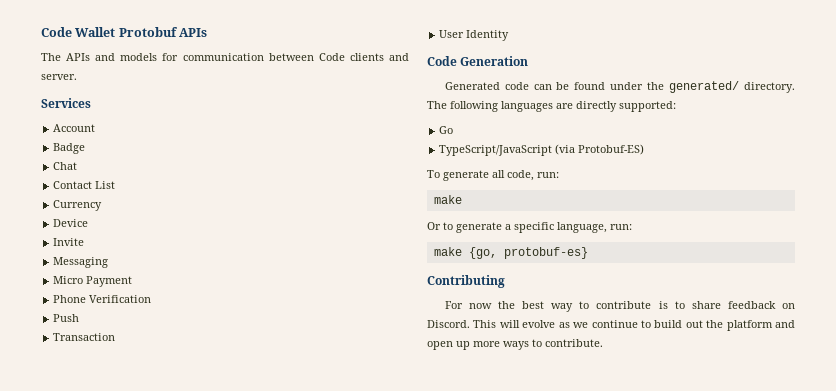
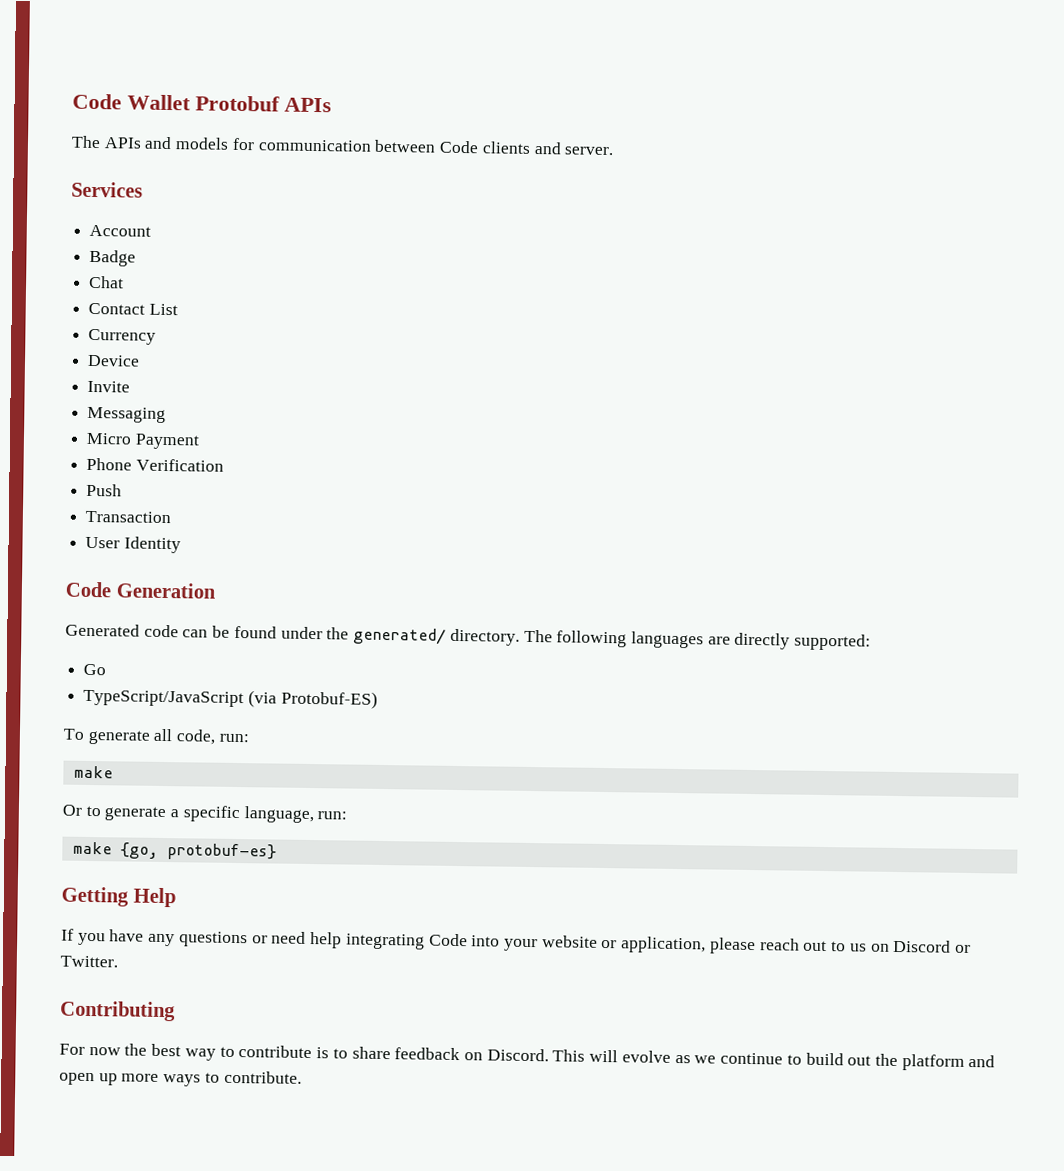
+ Getting Help
+ If you have any questions or need help integrating Code into your website or application, please reach out to us on Discord or Twitter.

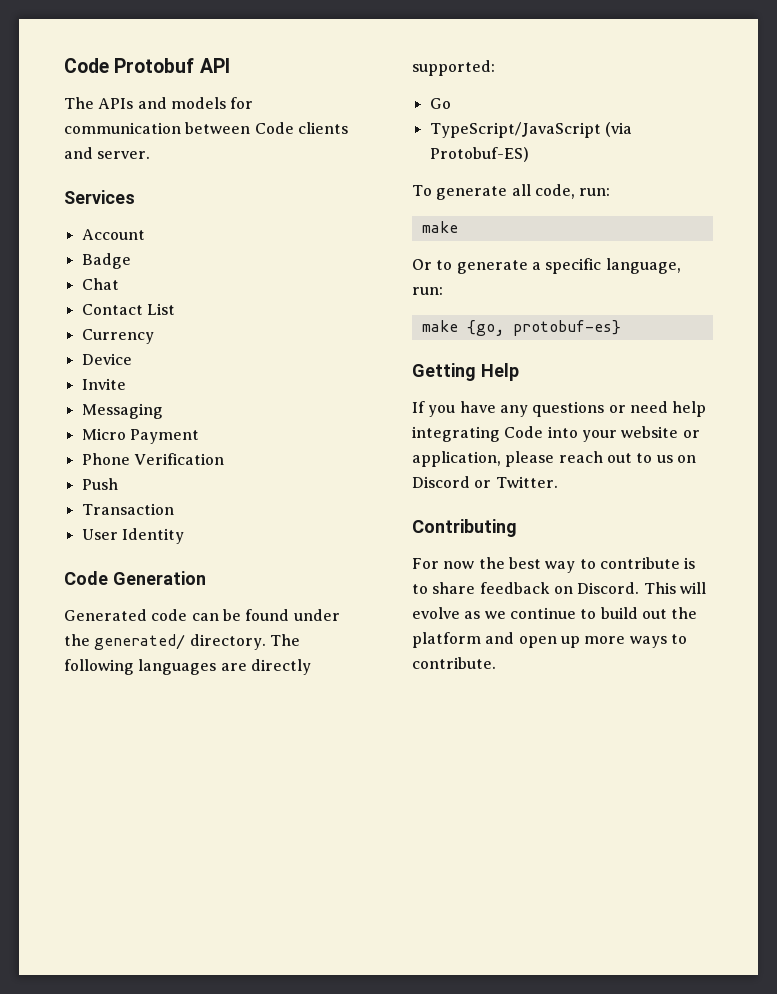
- Code Wallet Protobuf APIs
+ Code Protobuf API

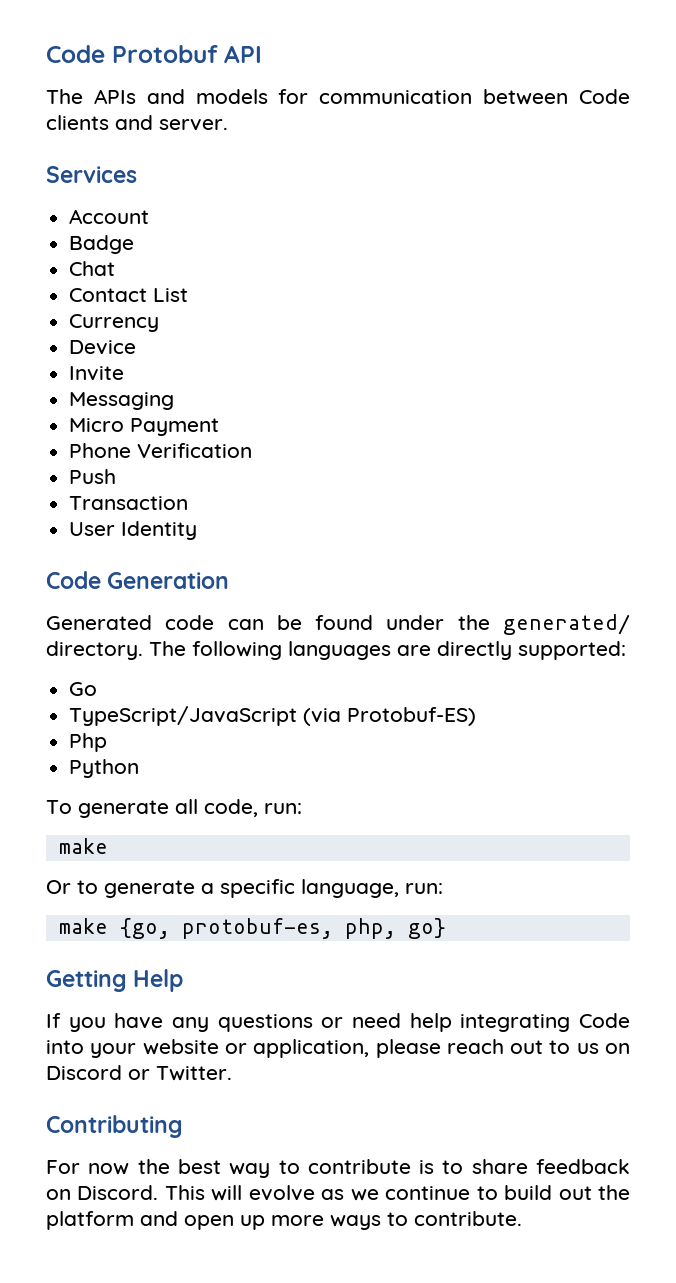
+ Php
+ Python
- make {go, protobuf-es}
+ make {go, protobuf-es, php, go}

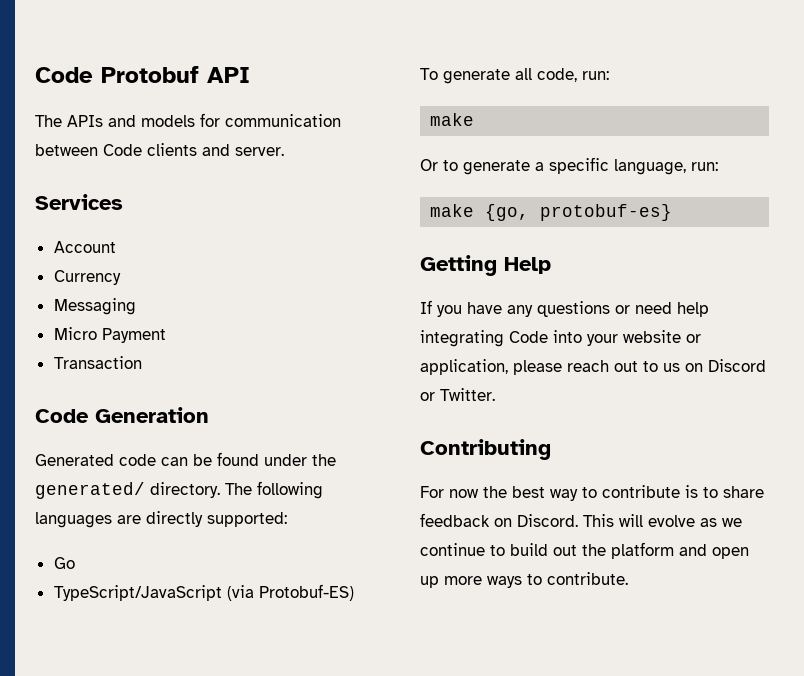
- Badge
- Chat
- Contact List
- Device
- Invite
- Phone Verification
- Push
- User Identity
- Php
- Python
- make {go, protobuf-es, php, go}
+ make {go, protobuf-es}

